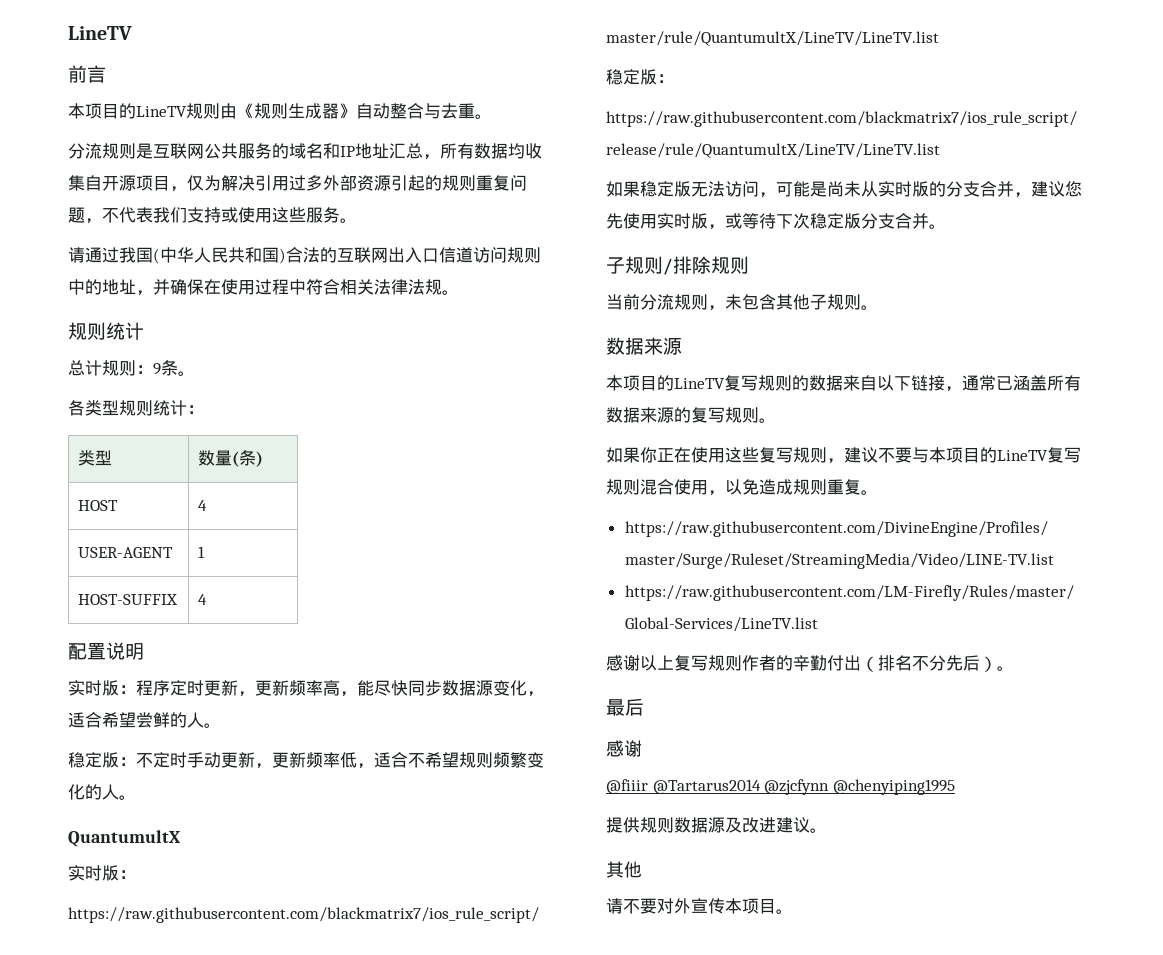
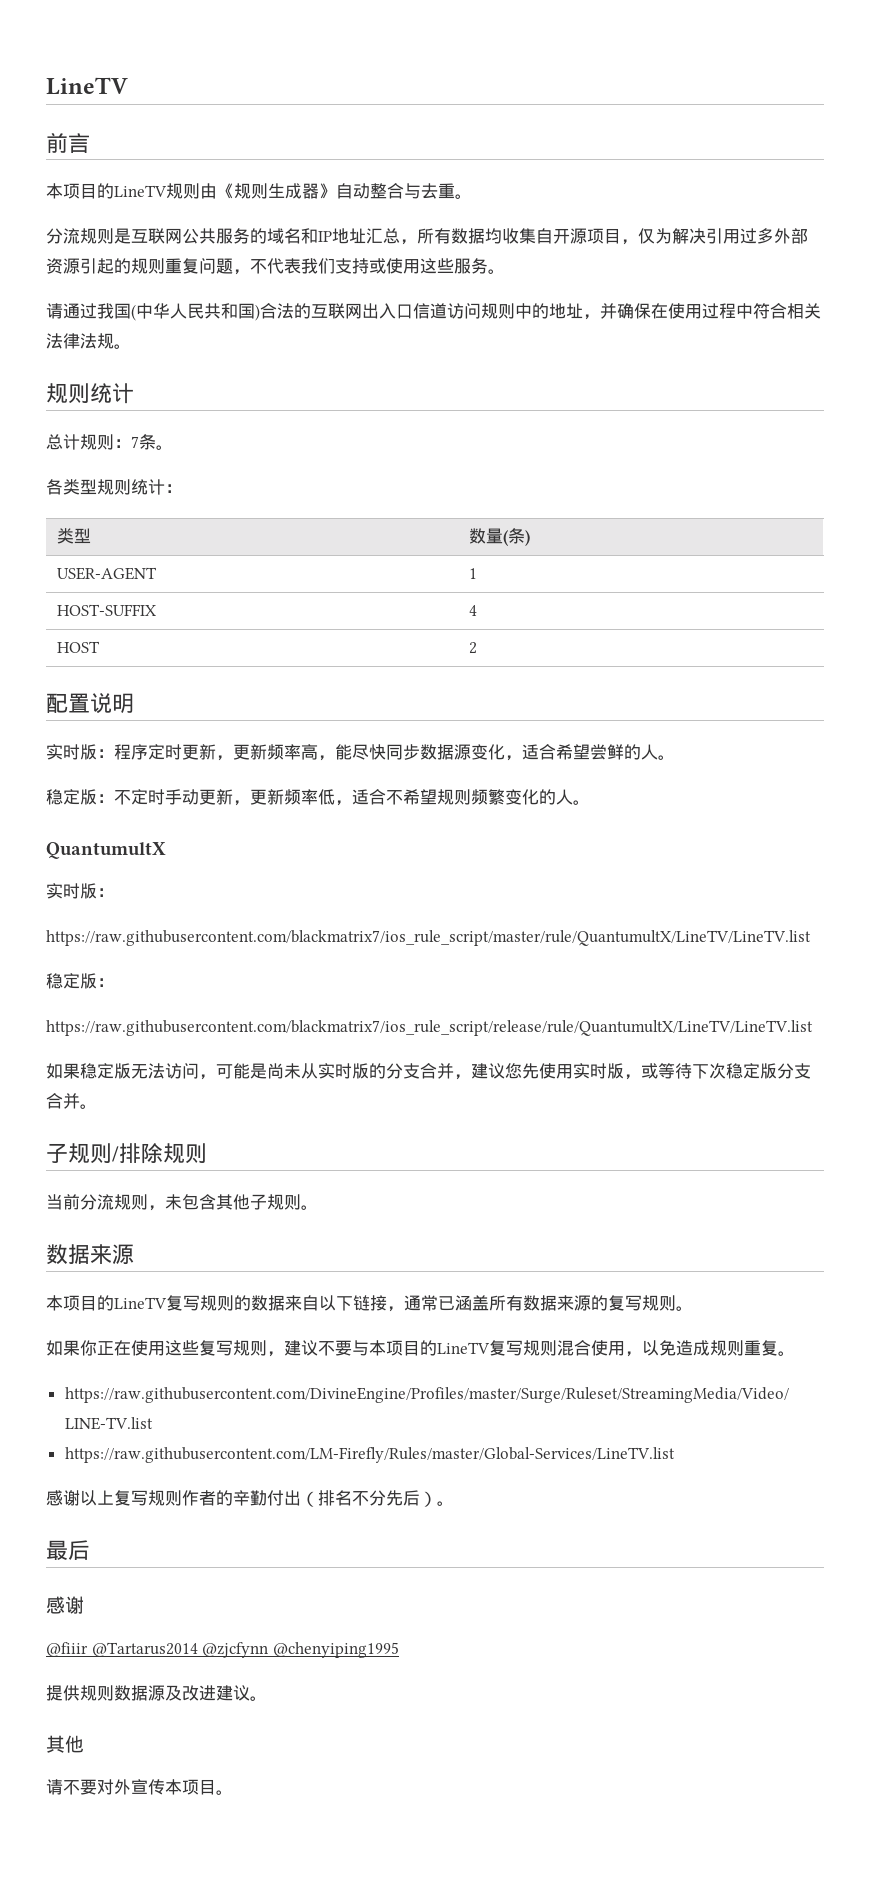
- 总计规则：9条。
+ 总计规则：7条。
- HOST | 4
+ HOST | 2

